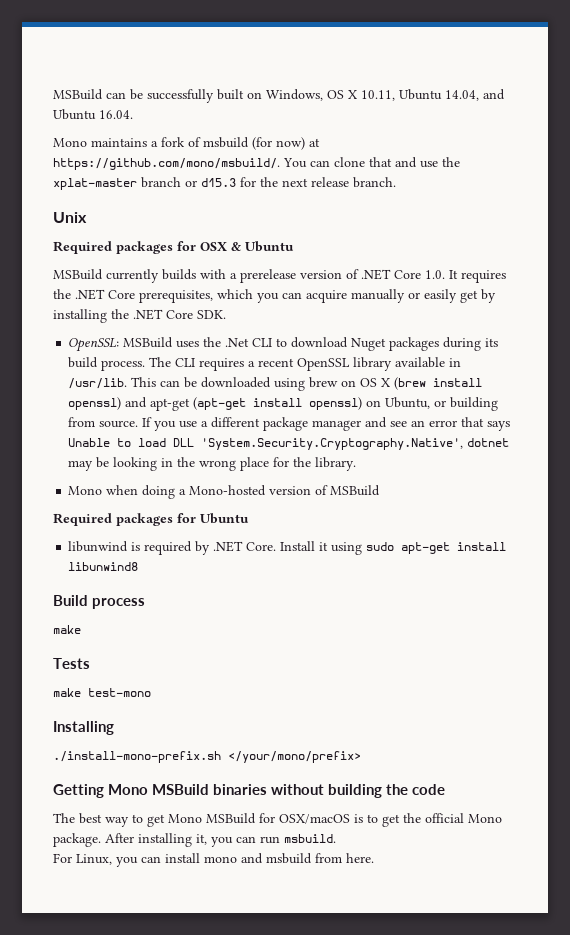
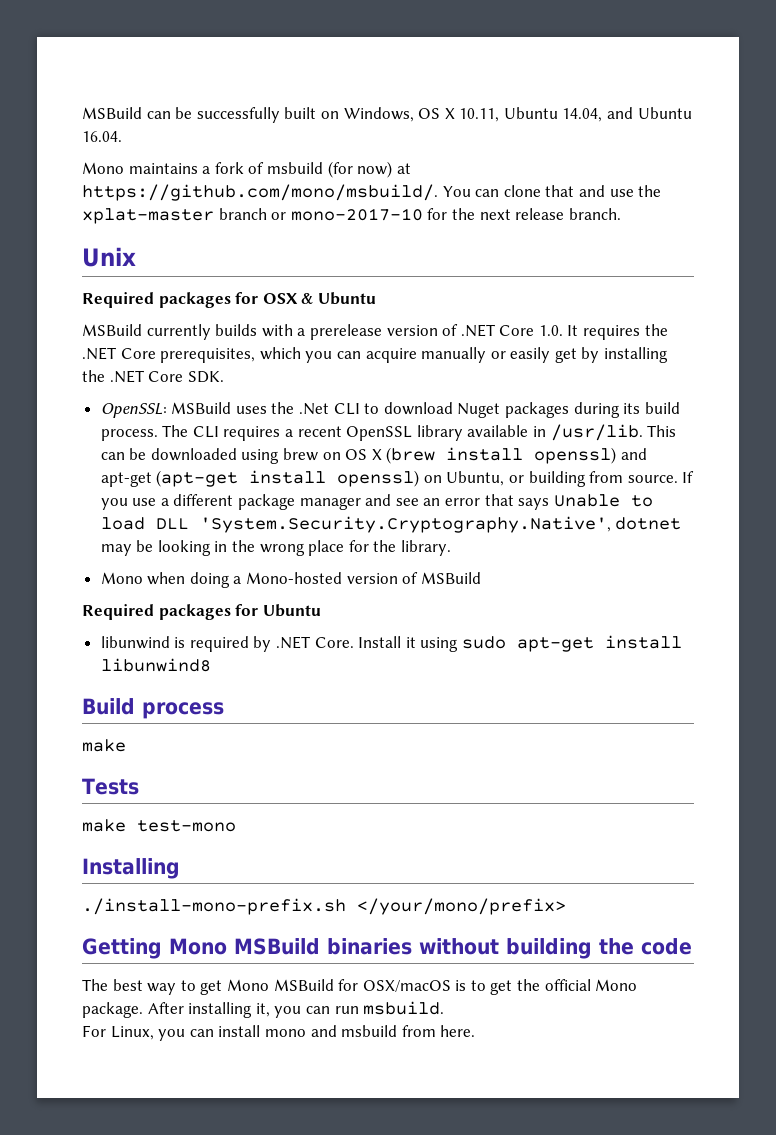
- Mono maintains a fork of msbuild (for now) at https://github.com/mono/msbuild/. You can clone that and use the xplat-master branch or d15.3 for the next release branch.
+ Mono maintains a fork of msbuild (for now) at https://github.com/mono/msbuild/. You can clone that and use the xplat-master branch or mono-2017-10 for the next release branch.

